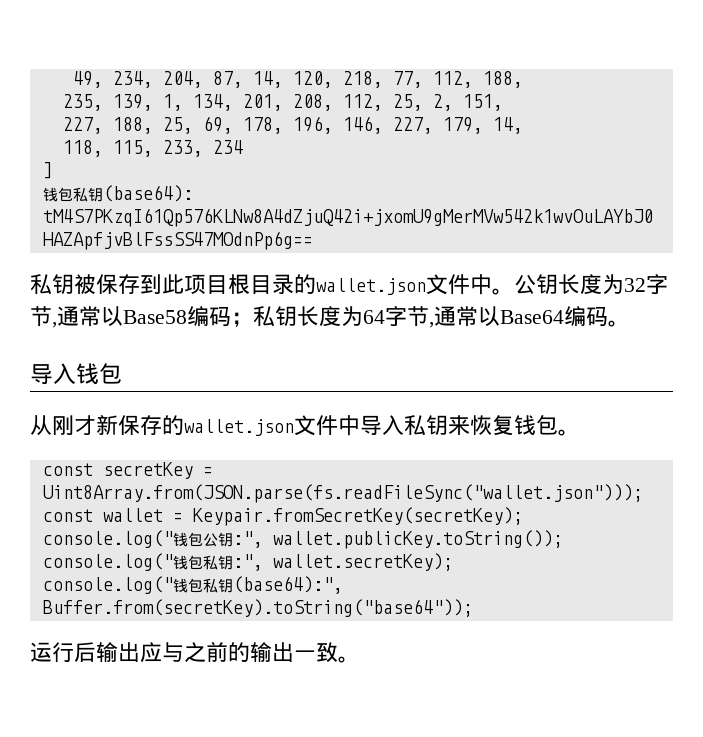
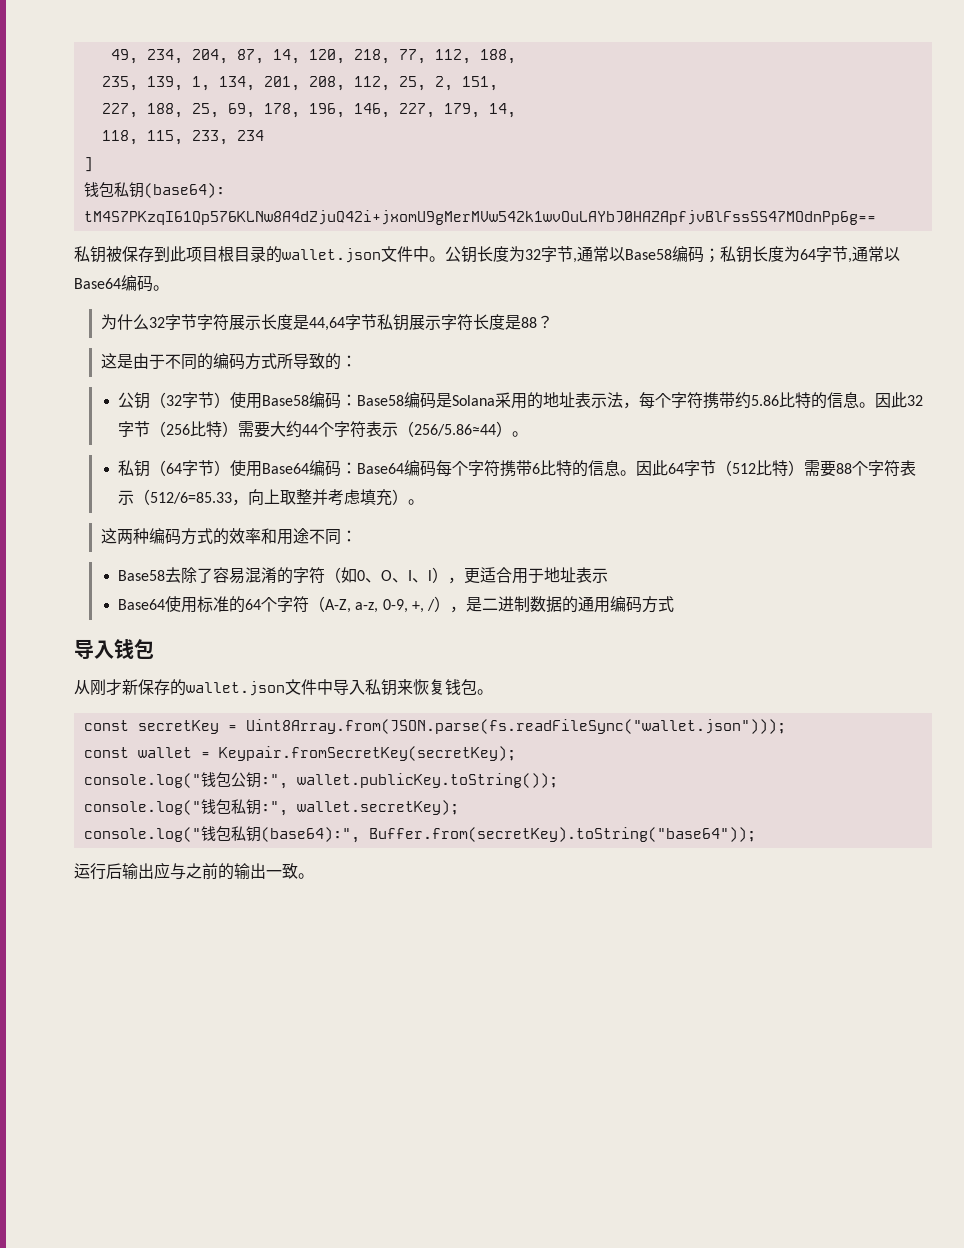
+ 为什么32字节字符展示长度是44,64字节私钥展示字符长度是88？
+ 这是由于不同的编码方式所导致的：
+ 公钥（32字节）使用Base58编码：Base58编码是Solana采用的地址表示法，每个字符携带约5.86比特的信息。因此32字节（256比特）需要大约44个字符表示（256/5.86≈44）。
+ 私钥（64字节）使用Base64编码：Base64编码每个字符携带6比特的信息。因此64字节（512比特）需要88个字符表示（512/6=85.33，向上取整并考虑填充）。
+ 这两种编码方式的效率和用途不同：
+ Base58去除了容易混淆的字符（如0、O、I、l），更适合用于地址表示
+ Base64使用标准的64个字符（A-Z, a-z, 0-9, +, /），是二进制数据的通用编码方式

